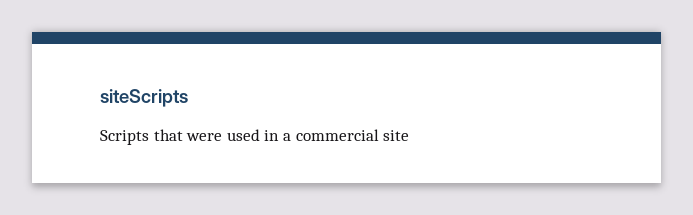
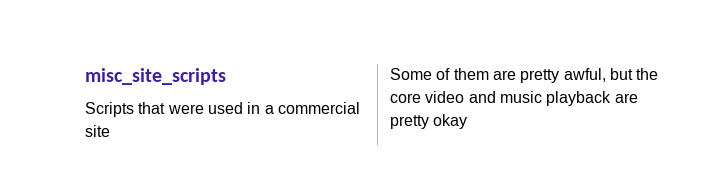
- siteScripts
+ misc_site_scripts
+ Some of them are pretty awful, but the core video and music playback are pretty okay

